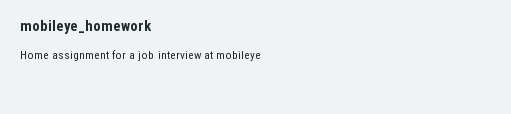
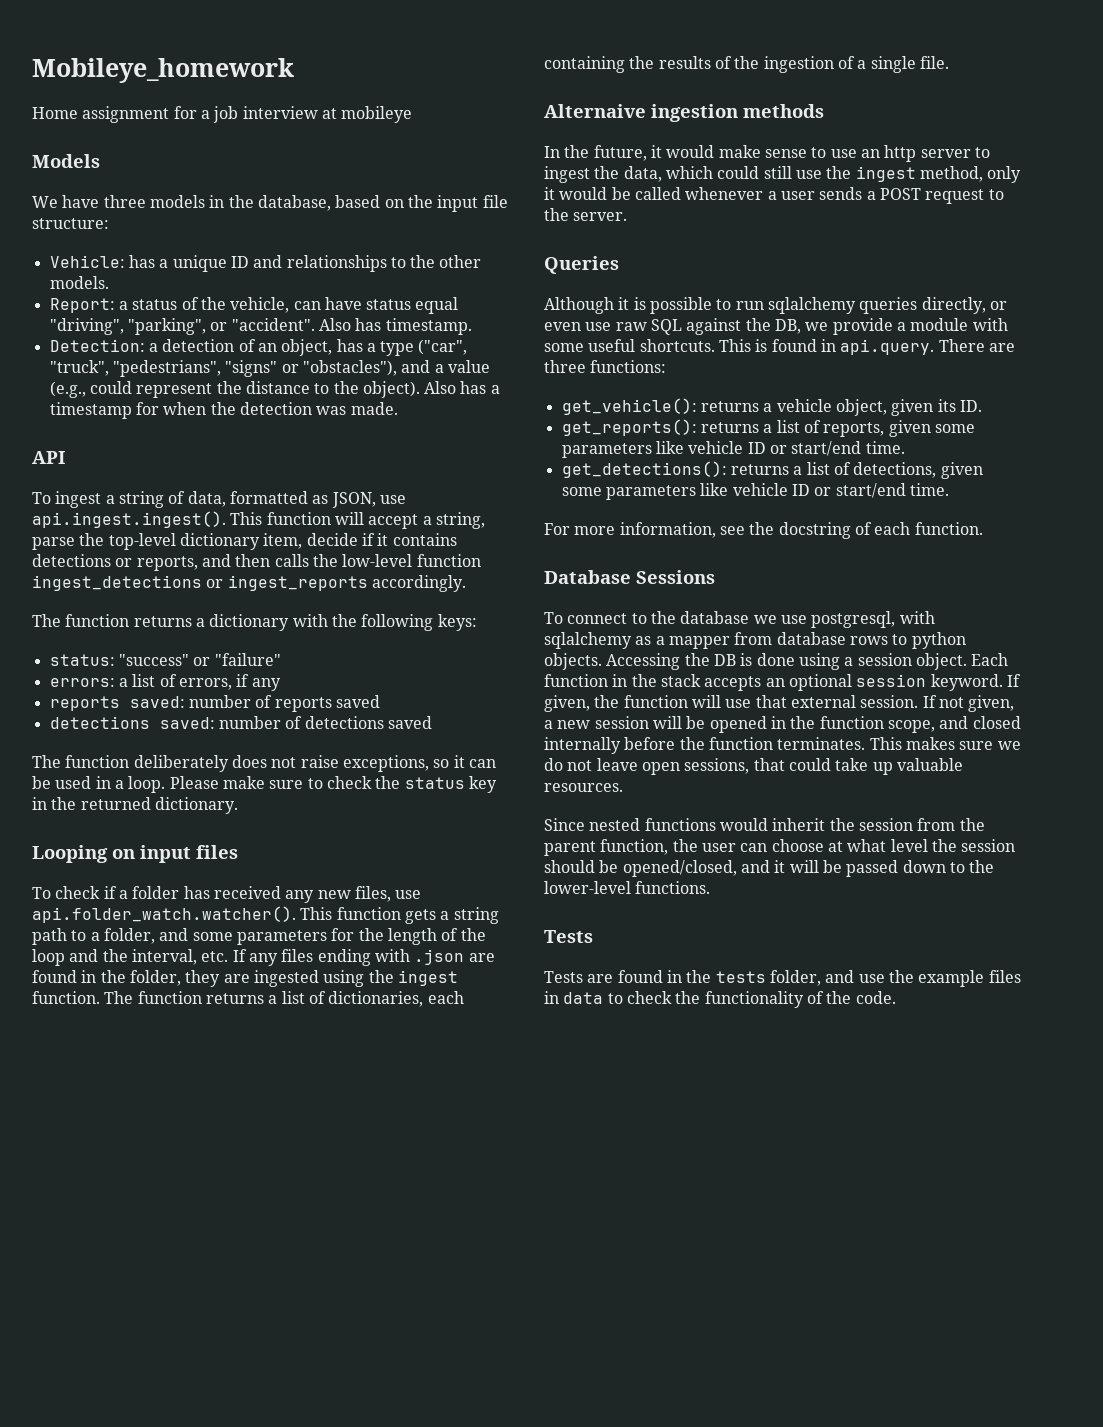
- mobileye_homework
+ Mobileye_homework
+ Models
+ We have three models in the database, based on the input file structure:
+ Vehicle: has a unique ID and relationships to the other models.
+ Report: a status of the vehicle, can have status equal "driving", "parking", or "accident". Also has timestamp.
+ Detection: a detection of an object, has a type ("car", "truck", "pedestrians", "signs" or "obstacles"), and a value (e.g., could represent the distance to the object). Also has a timestamp for when the detection was made.
+ API
+ To ingest a string of data, formatted as JSON, use api.ingest.ingest(). This function will accept a string, parse the top-level dictionary item, decide if it contains detections or reports, and then calls the low-level function ingest_detections or ingest_reports accordingly.
+ The function returns a dictionary with the following keys:
+ status: "success" or "failure"
+ errors: a list of errors, if any
+ reports saved: number of reports saved
+ detections saved: number of detections saved
+ The function deliberately does not raise exceptions, so it can be used in a loop. Please make sure to check the status key in the returned dictionary.
+ Looping on input files
+ To check if a folder has received any new files, use api.folder_watch.watcher(). This function gets a string path to a folder, and some parameters for the length of the loop and the interval, etc. If any files ending with .json are found in the folder, they are ingested using the ingest function. The function returns a list of dictionaries, each containing the results of the ingestion of a single file.
+ Alternaive ingestion methods
+ In the future, it would make sense to use an http server to ingest the data, which could still use the ingest method, only it would be called whenever a user sends a POST request to the server.
+ Queries
+ Although it is possible to run sqlalchemy queries directly, or even use raw SQL against the DB, we provide a module with some useful shortcuts. This is found in api.query. There are three functions:
+ get_vehicle(): returns a vehicle object, given its ID.
+ get_reports(): returns a list of reports, given some parameters like vehicle ID or start/end time.
+ get_detections(): returns a list of detections, given some parameters like vehicle ID or start/end time.
+ For more information, see the docstring of each function.
+ Database Sessions
+ To connect to the database we use postgresql, with sqlalchemy as a mapper from database rows to python objects. Accessing the DB is done using a session object. Each function in the stack accepts an optional session keyword. If given, the function will use that external session. If not given, a new session will be opened in the function scope, and closed internally before the function terminates. This makes sure we do not leave open sessions, that could take up valuable resources.
+ Since nested functions would inherit the session from the parent function, the user can choose at what level the session should be opened/closed, and it will be passed down to the lower-level functions.
+ Tests
+ Tests are found in the tests folder, and use the example files in data to check the functionality of the code.

